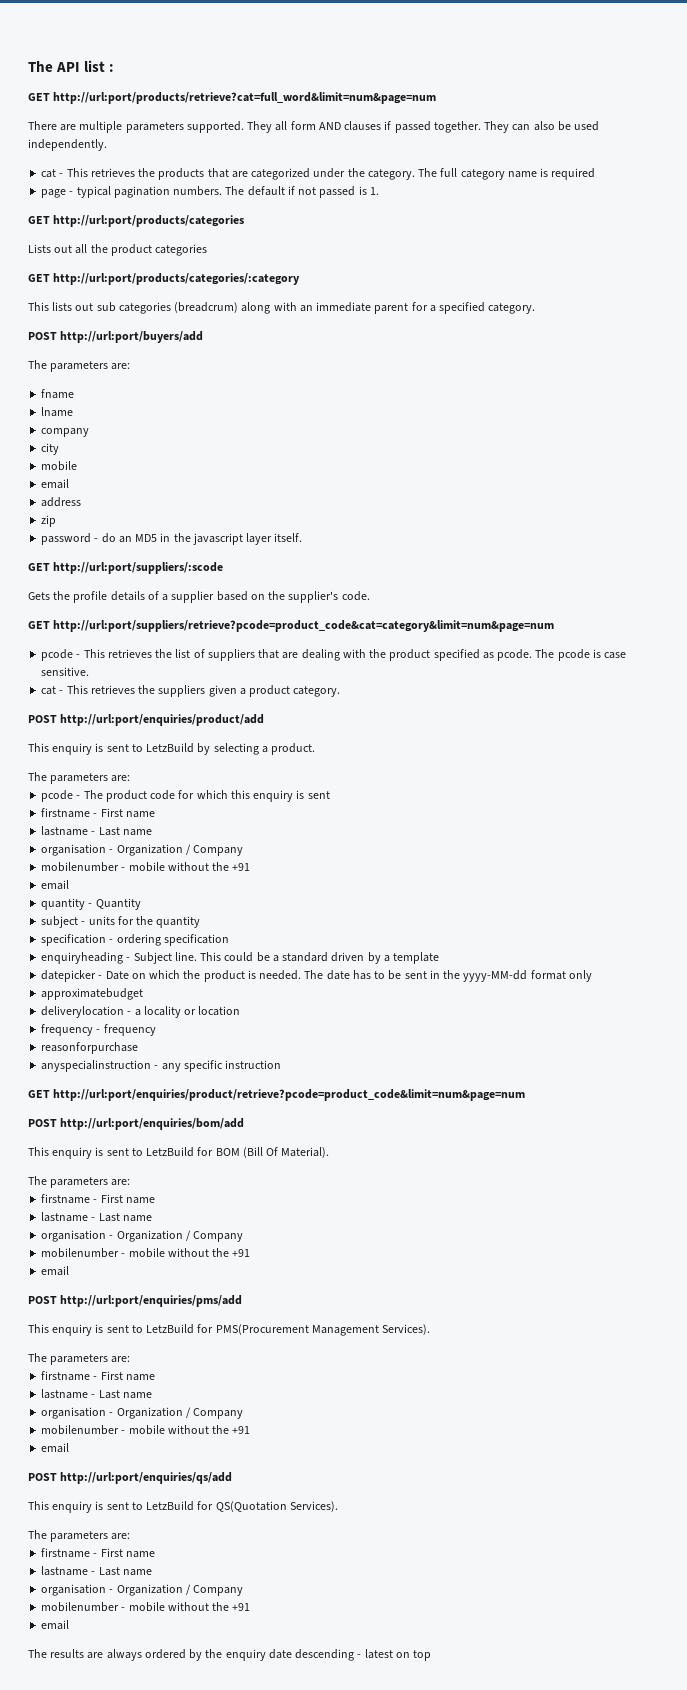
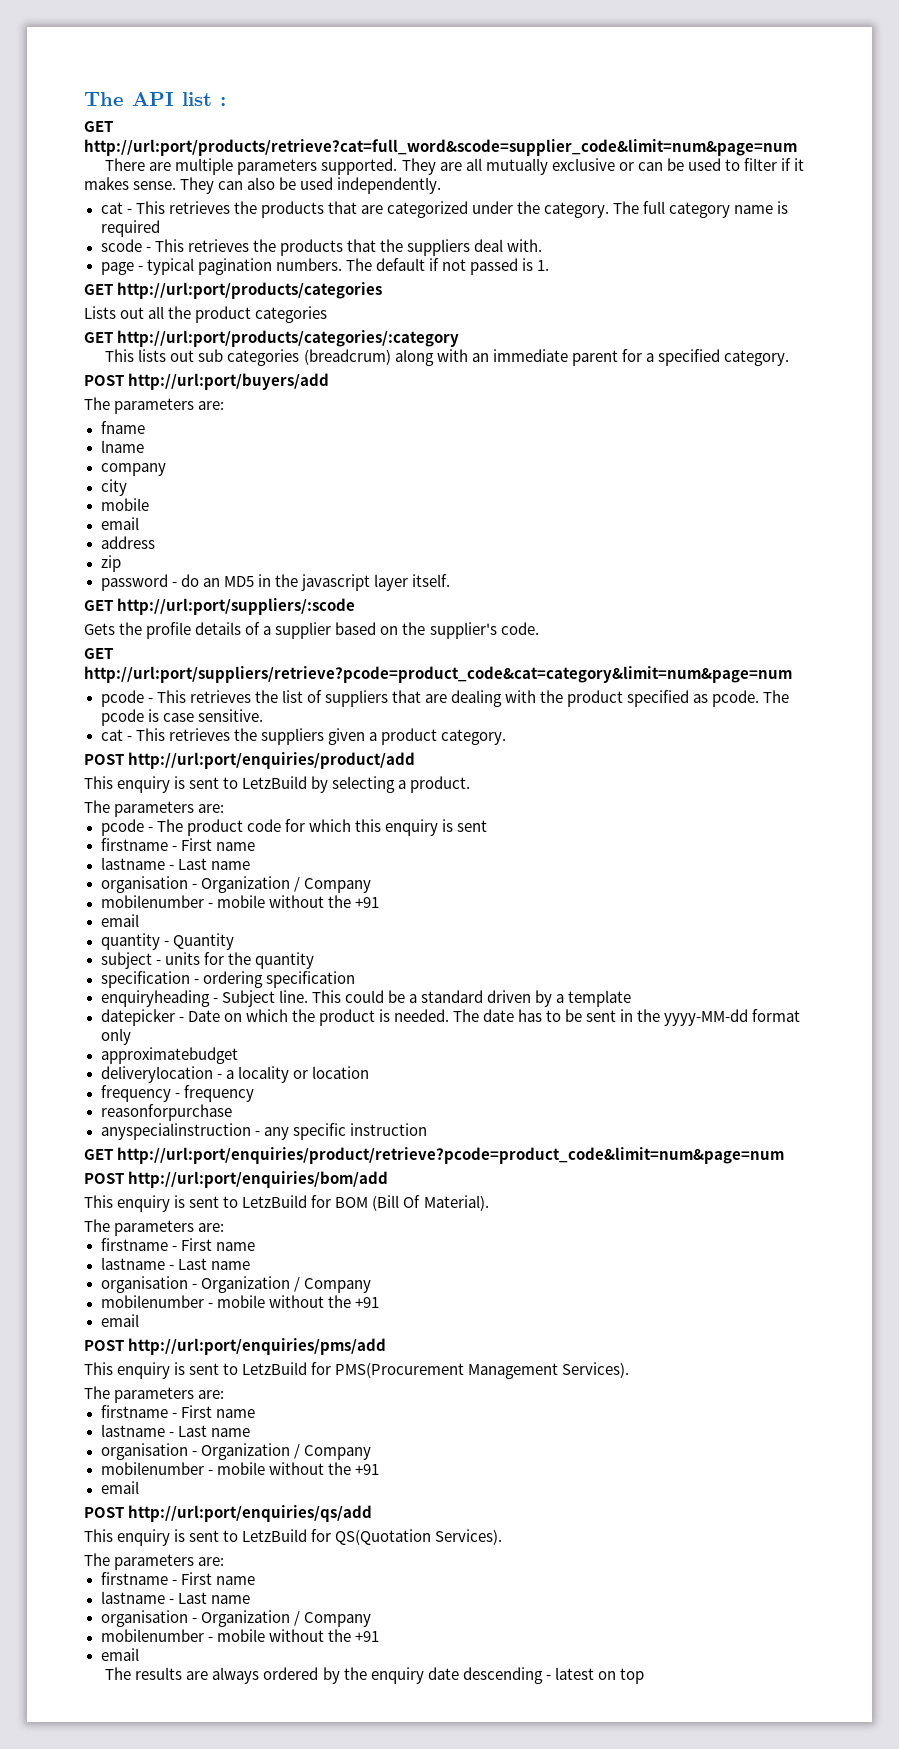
- GET http://url:port/products/retrieve?cat=full_word&limit=num&page=num
+ GET http://url:port/products/retrieve?cat=full_word&scode=supplier_code&limit=num&page=num
- They all form AND clauses if passed together.
+ They are all mutually exclusive or can be used to filter if it makes sense.
+ scode - This retrieves the products that the suppliers deal with.

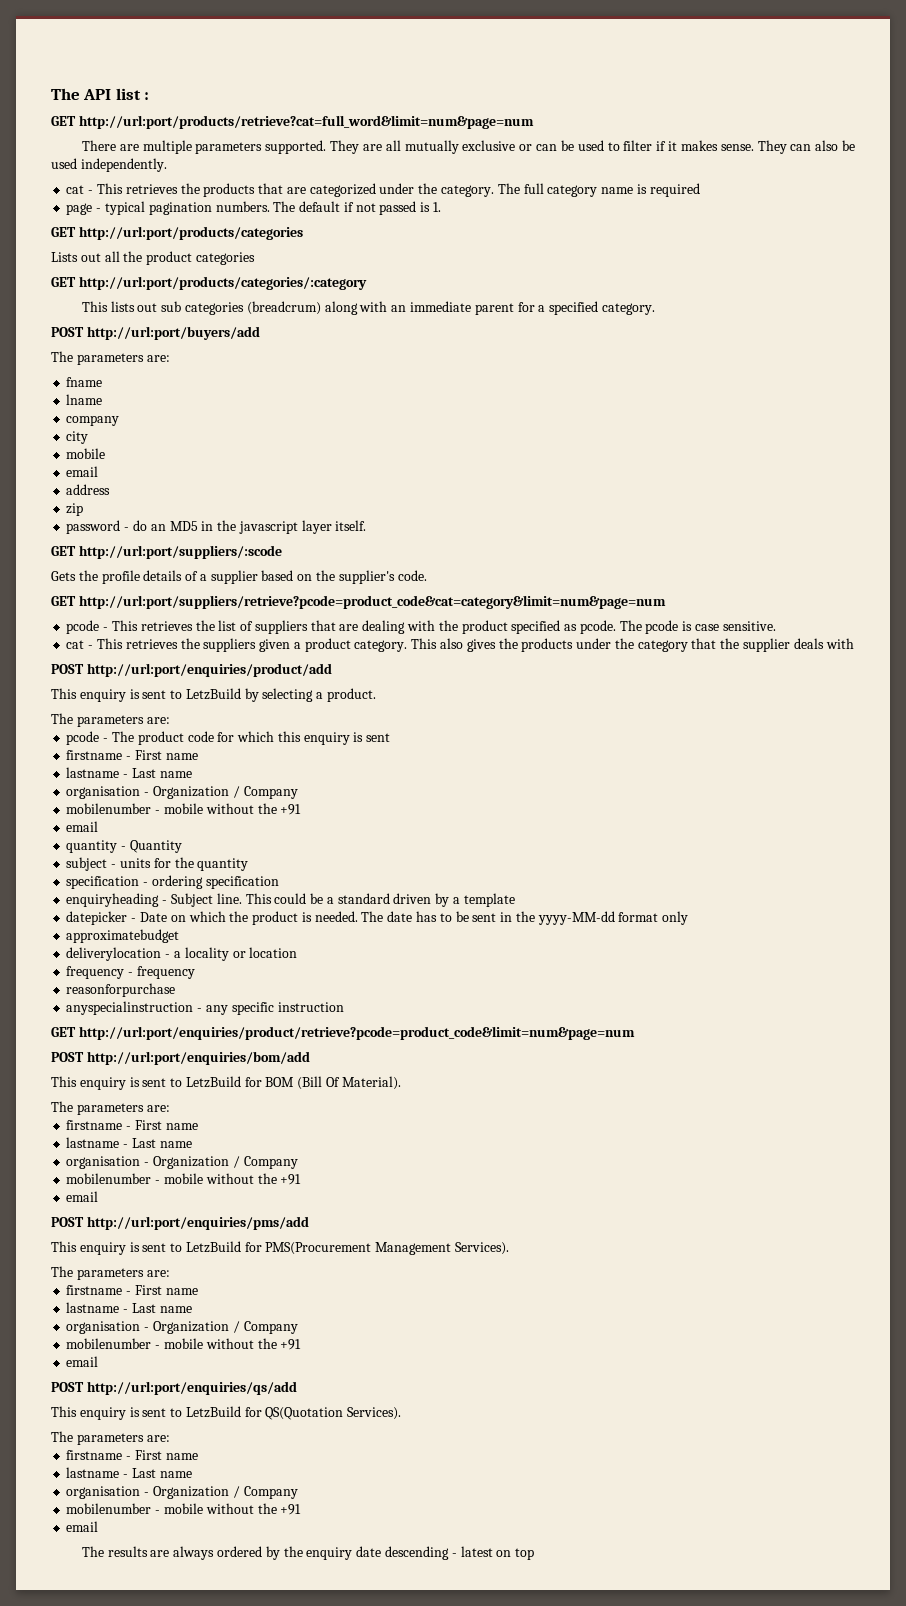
- GET http://url:port/products/retrieve?cat=full_word&scode=supplier_code&limit=num&page=num
+ GET http://url:port/products/retrieve?cat=full_word&limit=num&page=num
- scode - This retrieves the products that the suppliers deal with.
+ This also gives the products under the category that the supplier deals with

